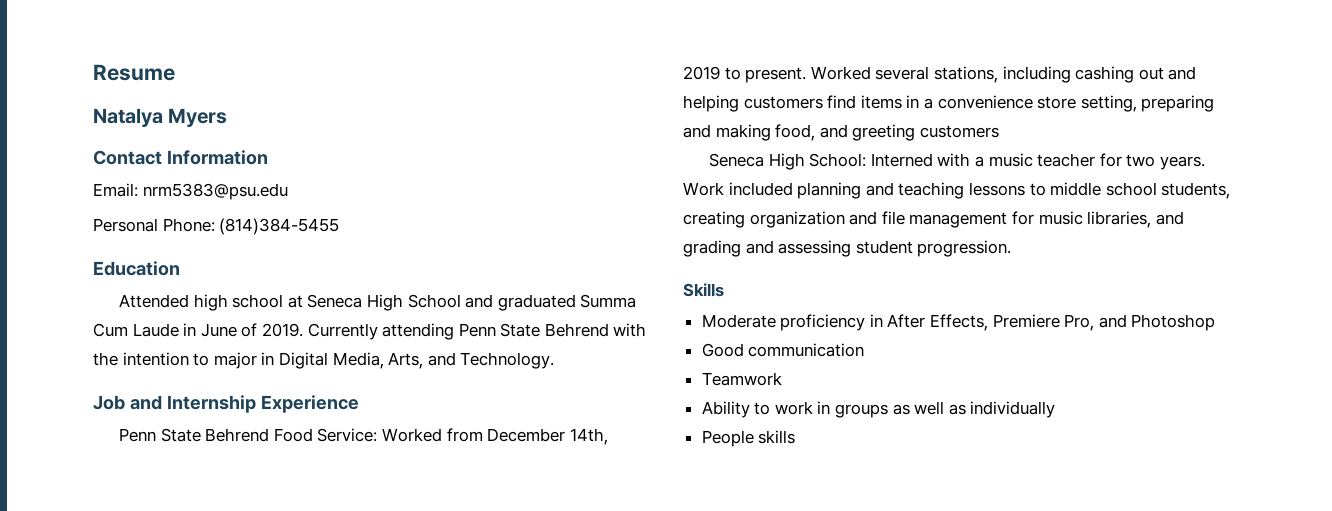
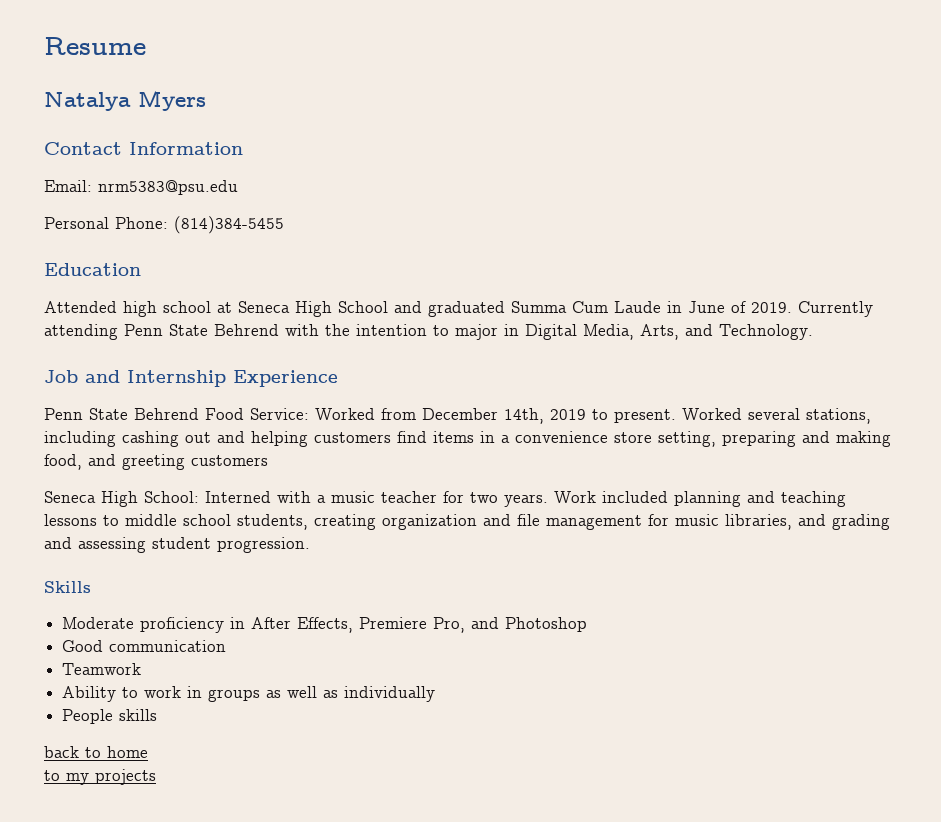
+ back to home
+ to my projects

